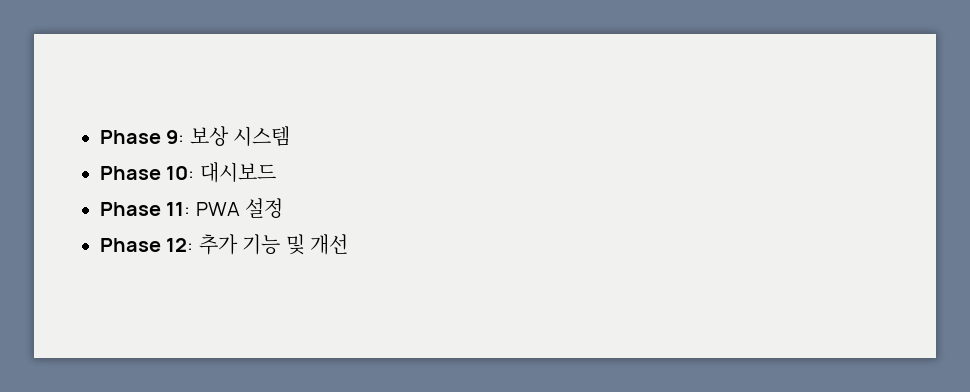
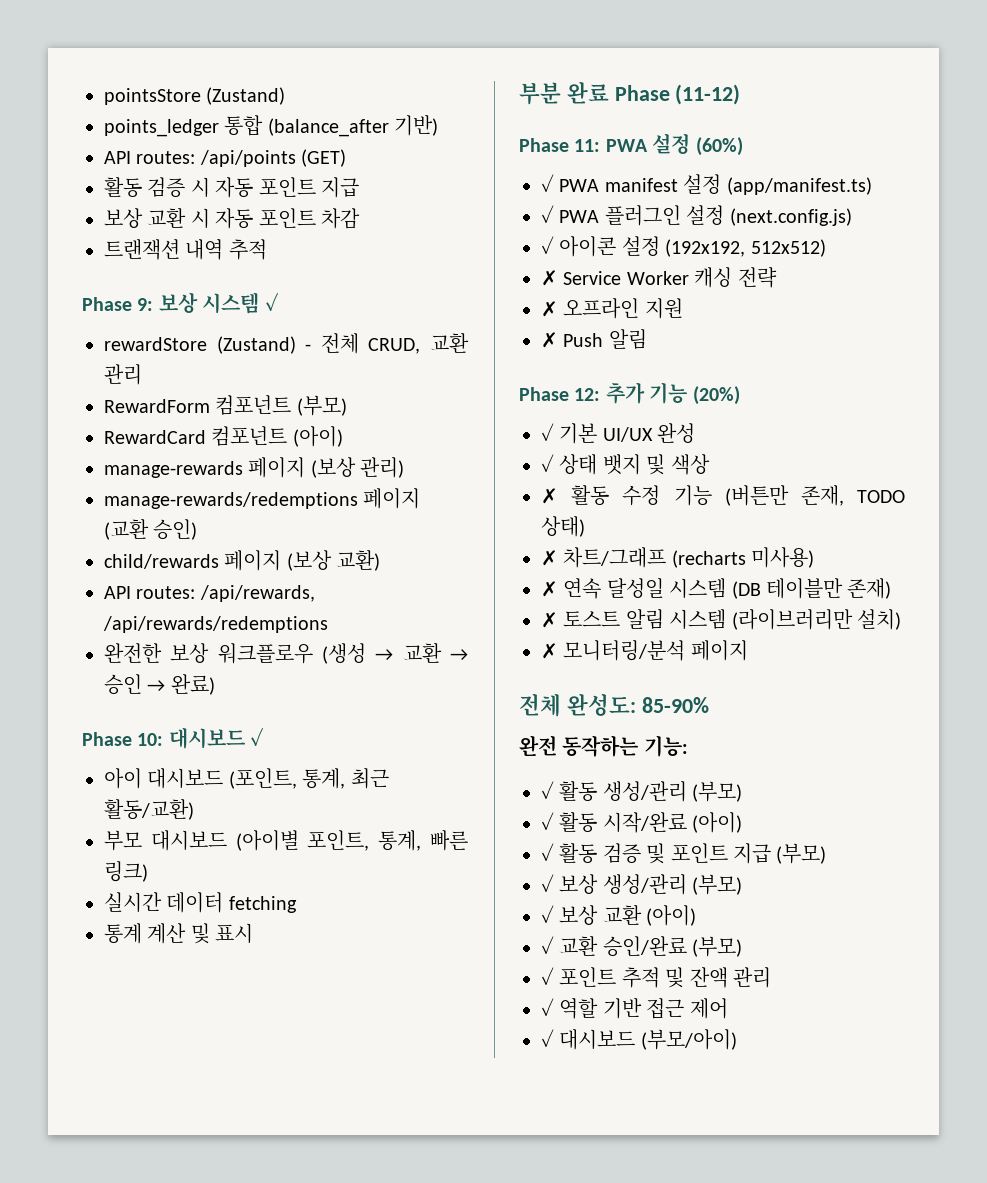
- Phase 9: 보상 시스템
- Phase 10: 대시보드
- Phase 11: PWA 설정
- Phase 12: 추가 기능 및 개선
+ pointsStore (Zustand)
+ points_ledger 통합 (balance_after 기반)
+ API routes: /api/points (GET)
+ 활동 검증 시 자동 포인트 지급
+ 보상 교환 시 자동 포인트 차감
+ 트랜잭션 내역 추적
+ Phase 9: 보상 시스템 ✓
+ rewardStore (Zustand) - 전체 CRUD, 교환 관리
+ RewardForm 컴포넌트 (부모)
+ RewardCard 컴포넌트 (아이)
+ manage-rewards 페이지 (보상 관리)
+ manage-rewards/redemptions 페이지 (교환 승인)
+ child/rewards 페이지 (보상 교환)
+ API routes: /api/rewards, /api/rewards/redemptions
+ 완전한 보상 워크플로우 (생성 → 교환 → 승인 → 완료)
+ Phase 10: 대시보드 ✓
+ 아이 대시보드 (포인트, 통계, 최근 활동/교환)
+ 부모 대시보드 (아이별 포인트, 통계, 빠른 링크)
+ 실시간 데이터 fetching
+ 통계 계산 및 표시
+ 부분 완료 Phase (11-12)
+ Phase 11: PWA 설정 (60%)
+ ✓ PWA manifest 설정 (app/manifest.ts)
+ ✓ PWA 플러그인 설정 (next.config.js)
+ ✓ 아이콘 설정 (192x192, 512x512)
+ ✗ Service Worker 캐싱 전략
+ ✗ 오프라인 지원
+ ✗ Push 알림
+ Phase 12: 추가 기능 (20%)
+ ✓ 기본 UI/UX 완성
+ ✓ 상태 뱃지 및 색상
+ ✗ 활동 수정 기능 (버튼만 존재, TODO 상태)
+ ✗ 차트/그래프 (recharts 미사용)
+ ✗ 연속 달성일 시스템 (DB 테이블만 존재)
+ ✗ 토스트 알림 시스템 (라이브러리만 설치)
+ ✗ 모니터링/분석 페이지
+ 전체 완성도: 85-90%
+ 완전 동작하는 기능:
+ ✓ 활동 생성/관리 (부모)
+ ✓ 활동 시작/완료 (아이)
+ ✓ 활동 검증 및 포인트 지급 (부모)
+ ✓ 보상 생성/관리 (부모)
+ ✓ 보상 교환 (아이)
+ ✓ 교환 승인/완료 (부모)
+ ✓ 포인트 추적 및 잔액 관리
+ ✓ 역할 기반 접근 제어
+ ✓ 대시보드 (부모/아이)

